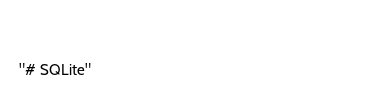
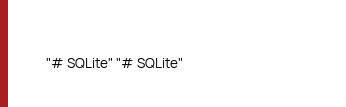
- "# SQLite"
+ "# SQLite" "# SQLite"

